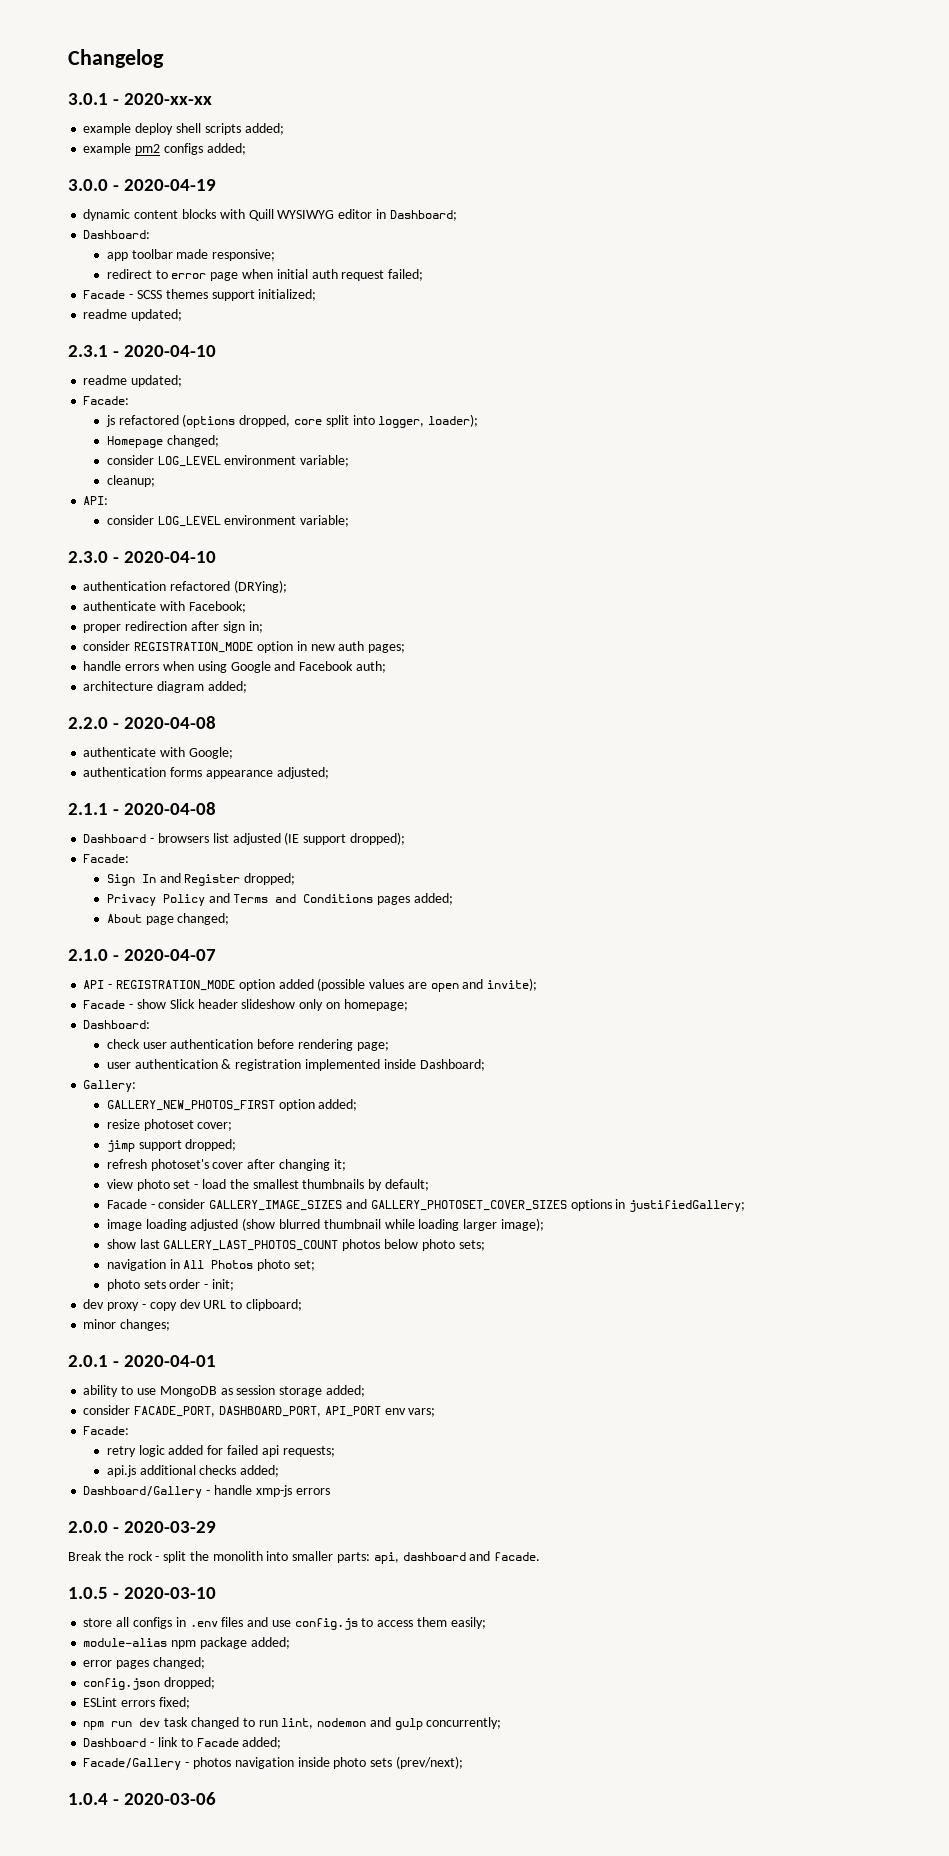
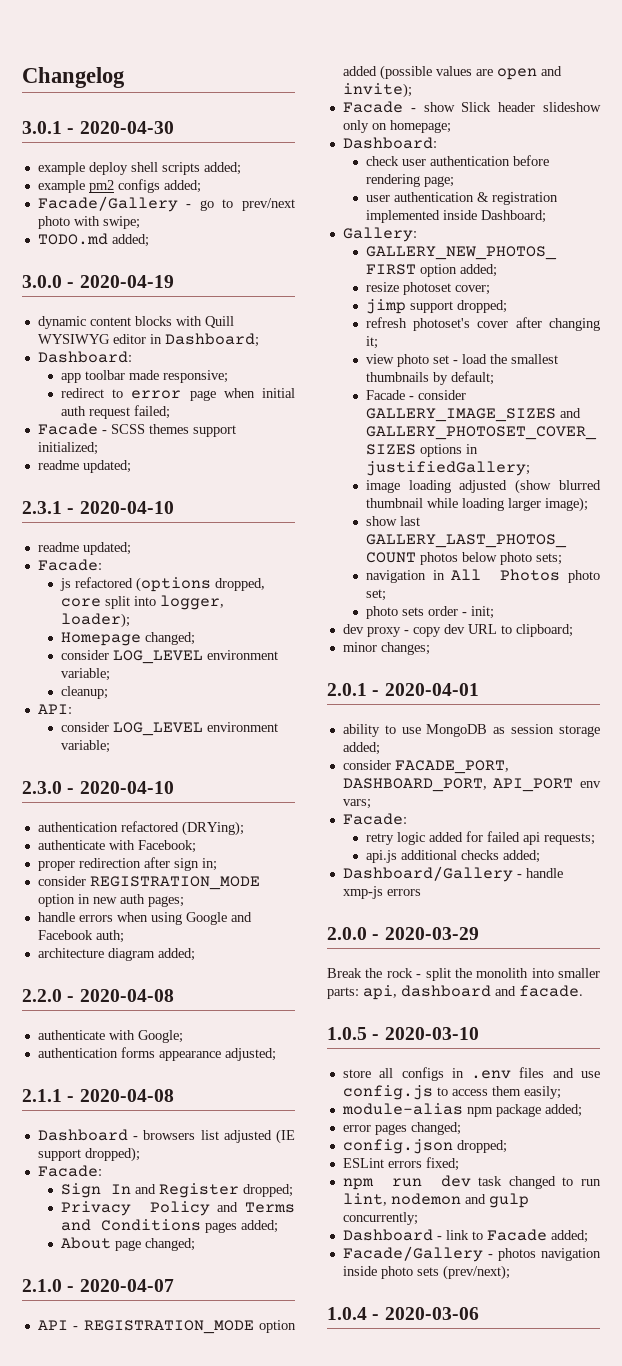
- 3.0.1 - 2020-xx-xx
+ 3.0.1 - 2020-04-30
+ Facade/Gallery - go to prev/next photo with swipe;
+ TODO.md added;

